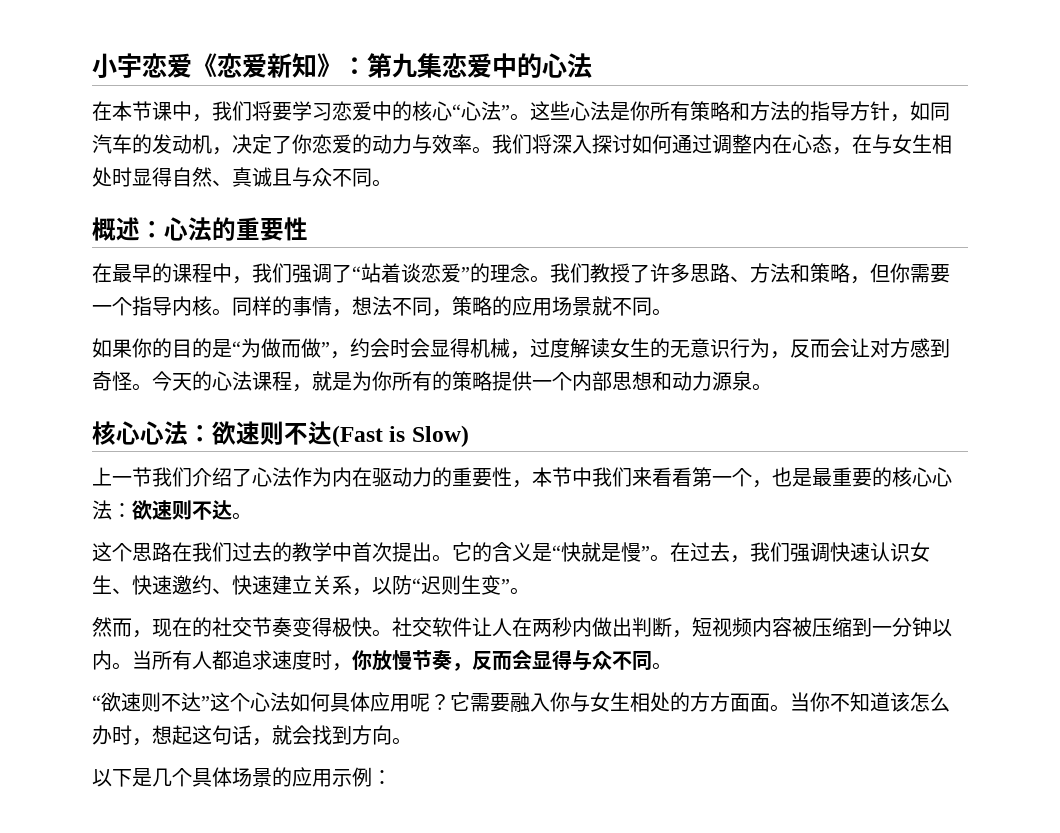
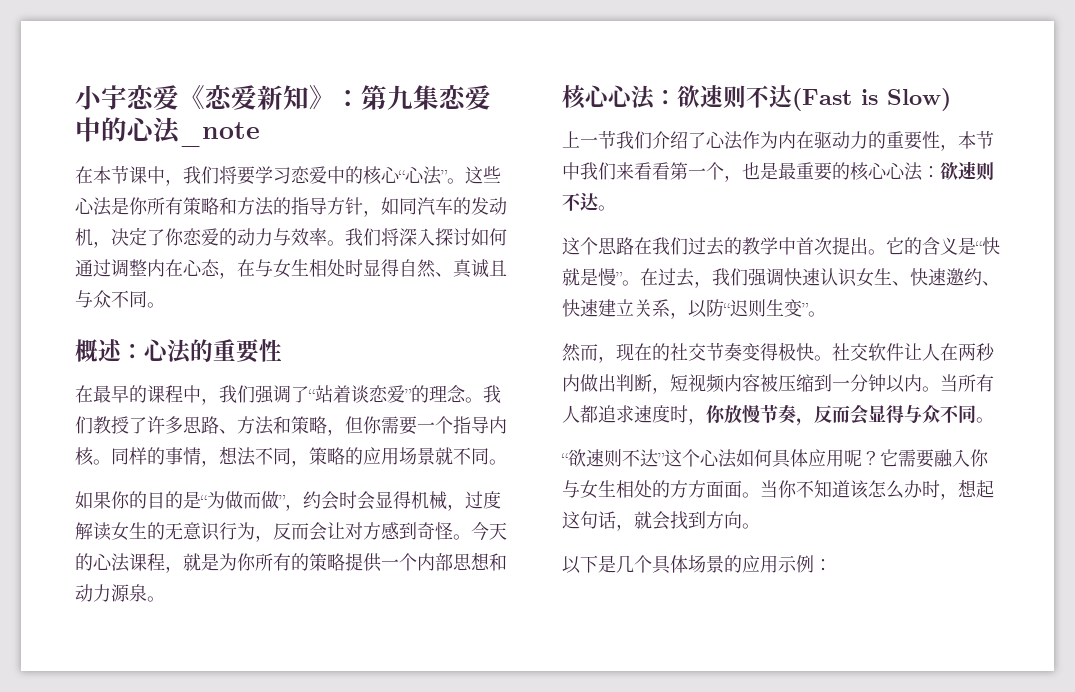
- 小宇恋爱《恋爱新知》：第九集恋爱中的心法
+ 小宇恋爱《恋爱新知》：第九集恋爱中的心法_note

